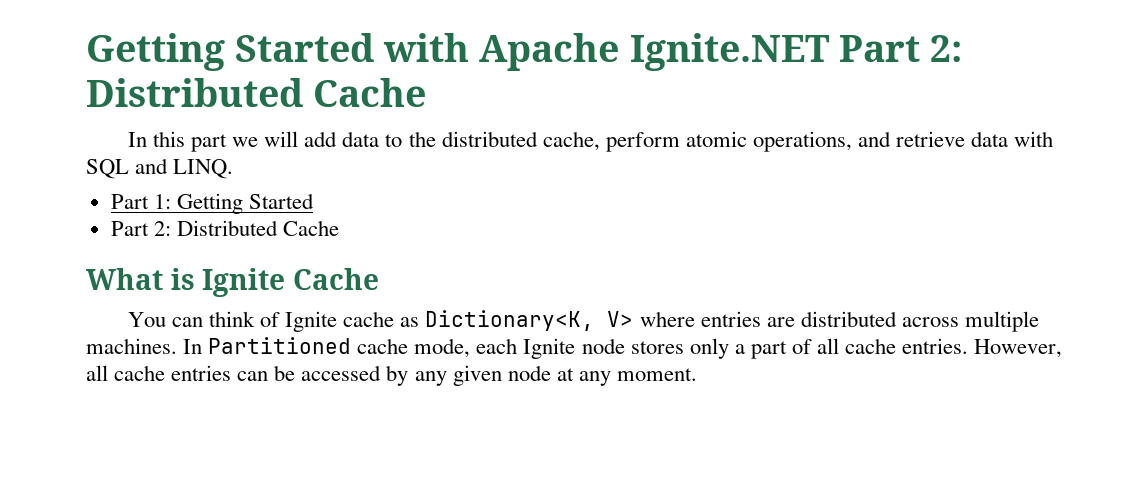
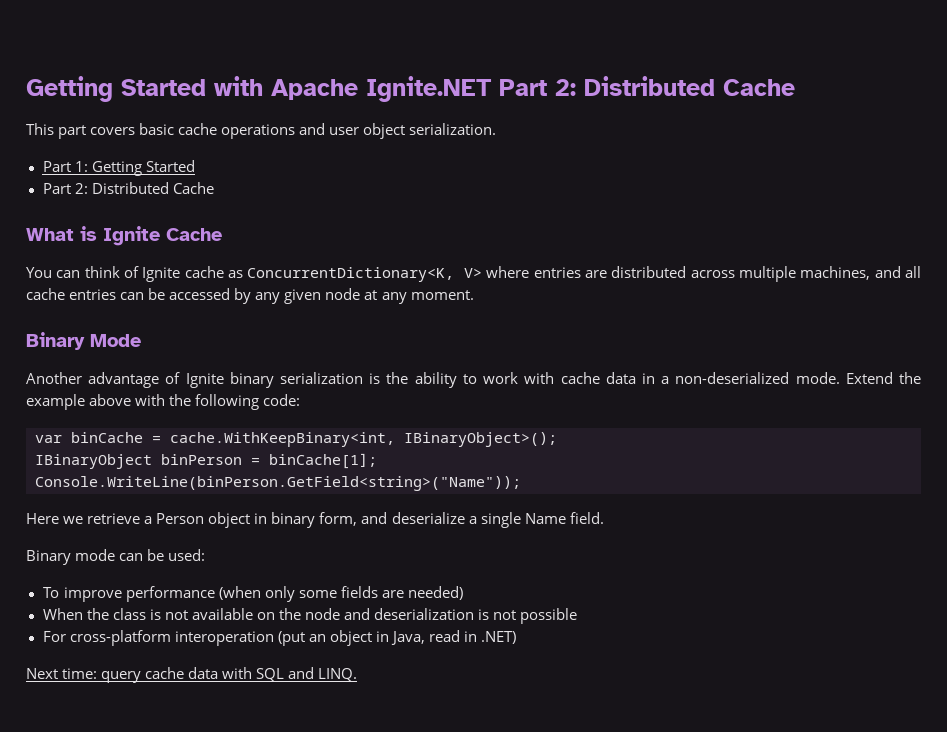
- In this part we will add data to the distributed cache, perform atomic operations, and retrieve data with SQL and LINQ.
+ This part covers basic cache operations and user object serialization.
- You can think of Ignite cache as Dictionary<K, V> where entries are distributed across multiple machines. In Partitioned cache mode, each Ignite node stores only a part of all cache entries. However, all cache entries can be accessed by any given node at any moment.
+ You can think of Ignite cache as ConcurrentDictionary<K, V> where entries are distributed across multiple machines, and all cache entries can be accessed by any given node at any moment.
+ Binary Mode
+ Another advantage of Ignite binary serialization is the ability to work with cache data in a non-deserialized mode. Extend the example above with the following code:
+ var binCache = cache.WithKeepBinary<int, IBinaryObject>();
+ IBinaryObject binPerson = binCache[1];
+ Console.WriteLine(binPerson.GetField<string>("Name"));
+ Here we retrieve a Person object in binary form, and deserialize a single Name field.
+ Binary mode can be used:
+ To improve performance (when only some fields are needed)
+ When the class is not available on the node and deserialization is not possible
+ For cross-platform interoperation (put an object in Java, read in .NET)
+ Next time: query cache data with SQL and LINQ.

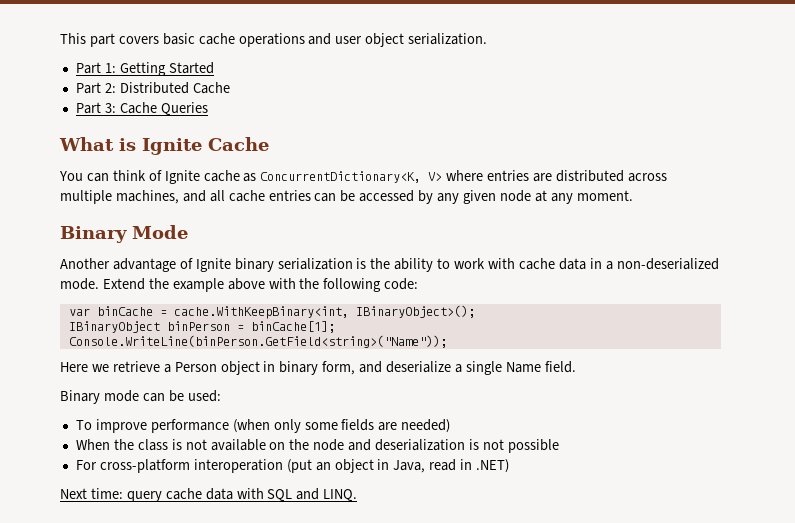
- Getting Started with Apache Ignite.NET Part 2: Distributed Cache
+ Part 3: Cache Queries

